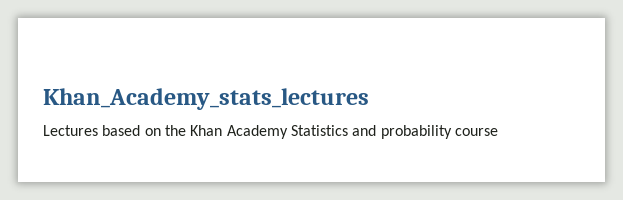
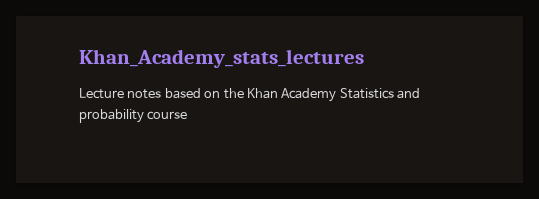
- Lectures based on the Khan Academy Statistics and probability course
+ Lecture notes based on the Khan Academy Statistics and probability course

